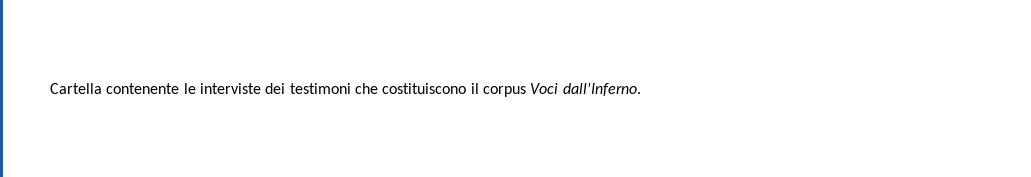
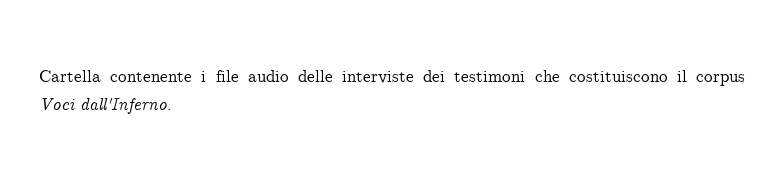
- Cartella contenente le interviste dei testimoni che costituiscono il corpus Voci dall'Inferno.
+ Cartella contenente i file audio delle interviste dei testimoni che costituiscono il corpus Voci dall'Inferno.

